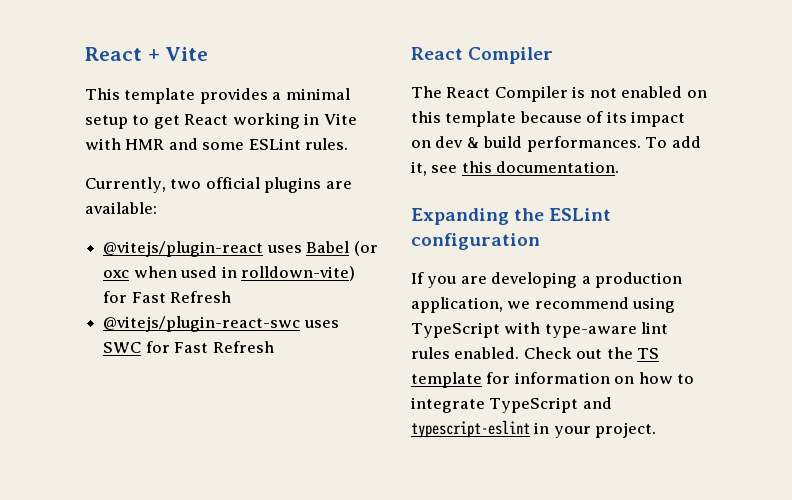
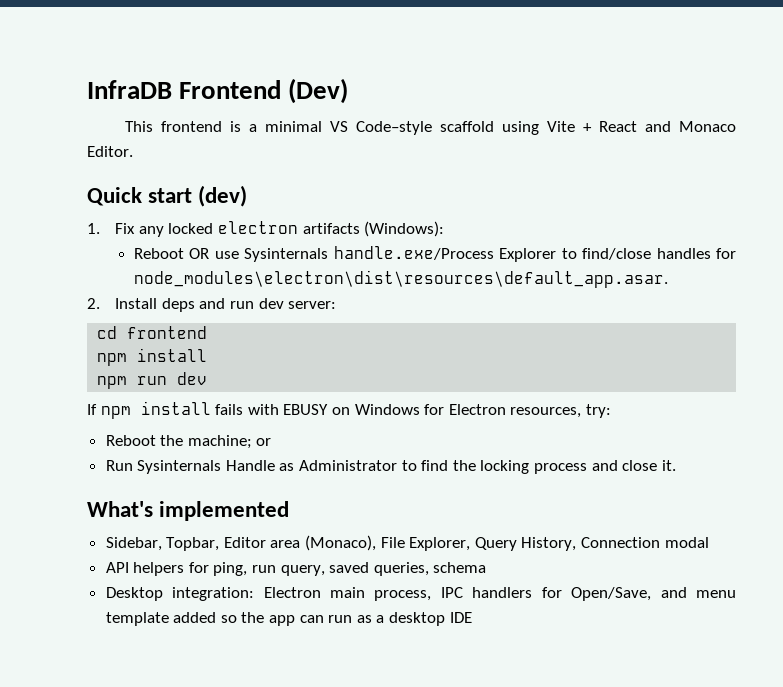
- React + Vite
- This template provides a minimal setup to get React working in Vite with HMR and some ESLint rules.
- Currently, two official plugins are available:
- @vitejs/plugin-react uses Babel (or oxc when used in rolldown-vite) for Fast Refresh
- @vitejs/plugin-react-swc uses SWC for Fast Refresh
- React Compiler
- The React Compiler is not enabled on this template because of its impact on dev & build performances. To add it, see this documentation.
- Expanding the ESLint configuration
- If you are developing a production application, we recommend using TypeScript with type-aware lint rules enabled. Check out the TS template for information on how to integrate TypeScript and typescript-eslint in your project.
+ InfraDB Frontend (Dev)
+ This frontend is a minimal VS Code–style scaffold using Vite + React and Monaco Editor.
+ Quick start (dev)
+ 1. Fix any locked electron artifacts (Windows):
+ Reboot OR use Sysinternals handle.exe/Process Explorer to find/close handles for node_modules\electron\dist\resources\default_app.asar.
+ 2. Install deps and run dev server:
+ cd frontend
+ npm install
+ npm run dev
+ If npm install fails with EBUSY on Windows for Electron resources, try:
+ Reboot the machine; or
+ Run Sysinternals Handle as Administrator to find the locking process and close it.
+ What's implemented
+ Sidebar, Topbar, Editor area (Monaco), File Explorer, Query History, Connection modal
+ API helpers for ping, run query, saved queries, schema
+ Desktop integration: Electron main process, IPC handlers for Open/Save, and menu template added so the app can run as a desktop IDE

